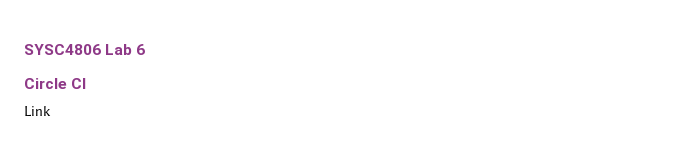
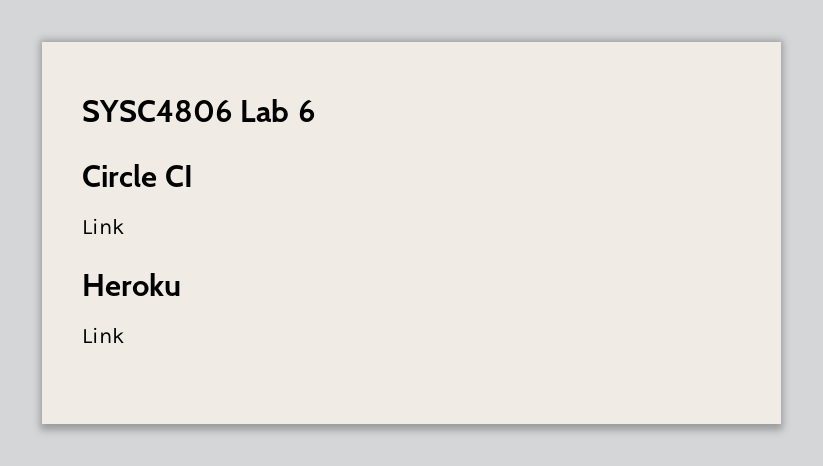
+ Heroku
+ Link

